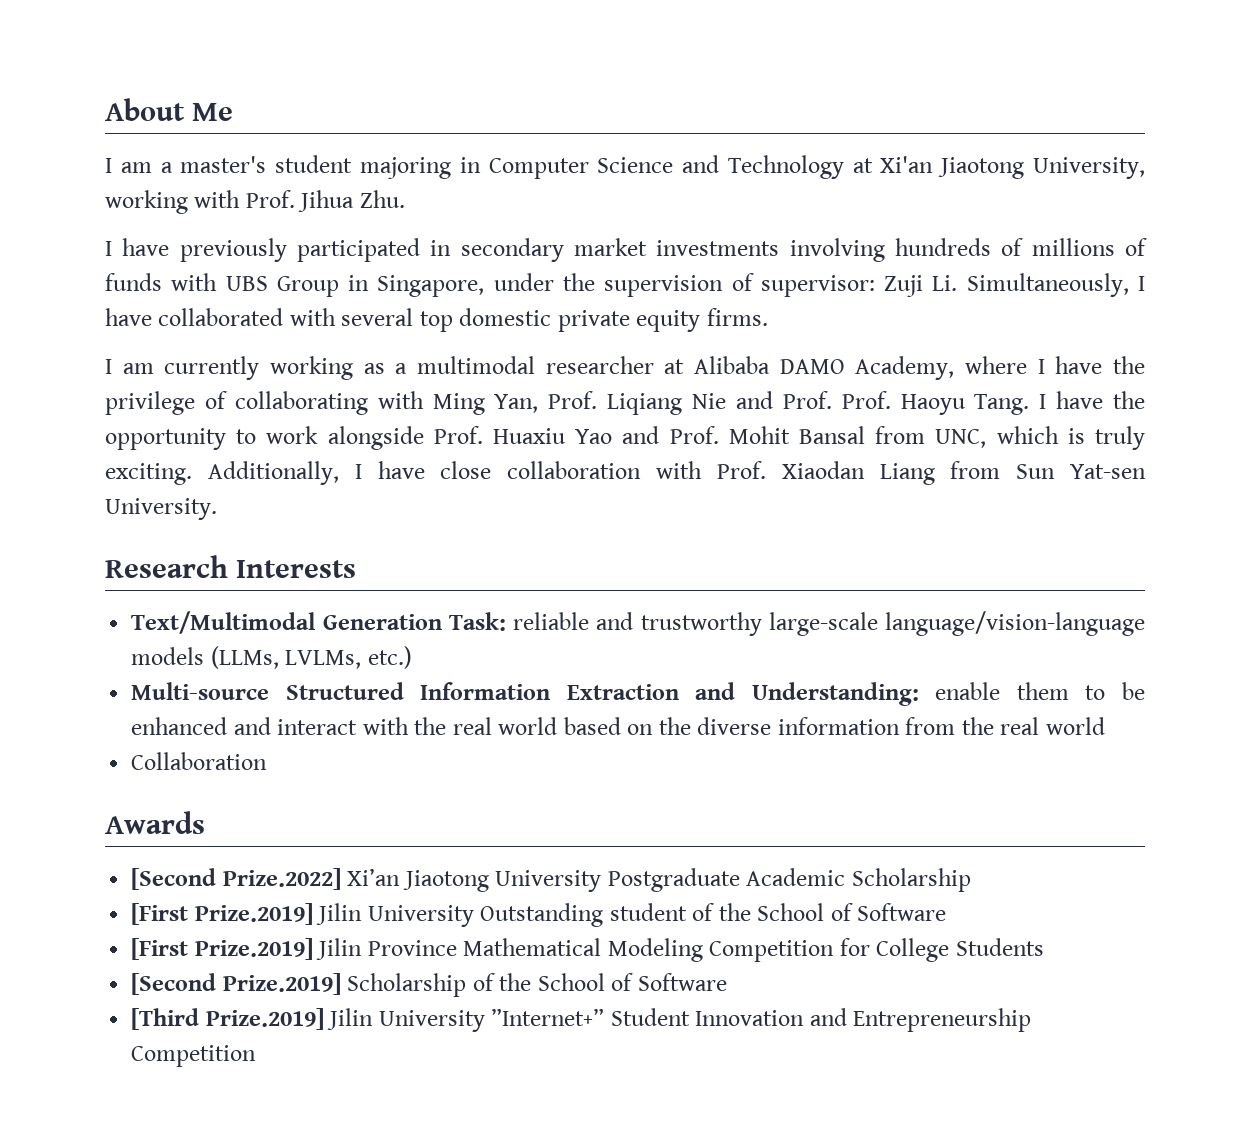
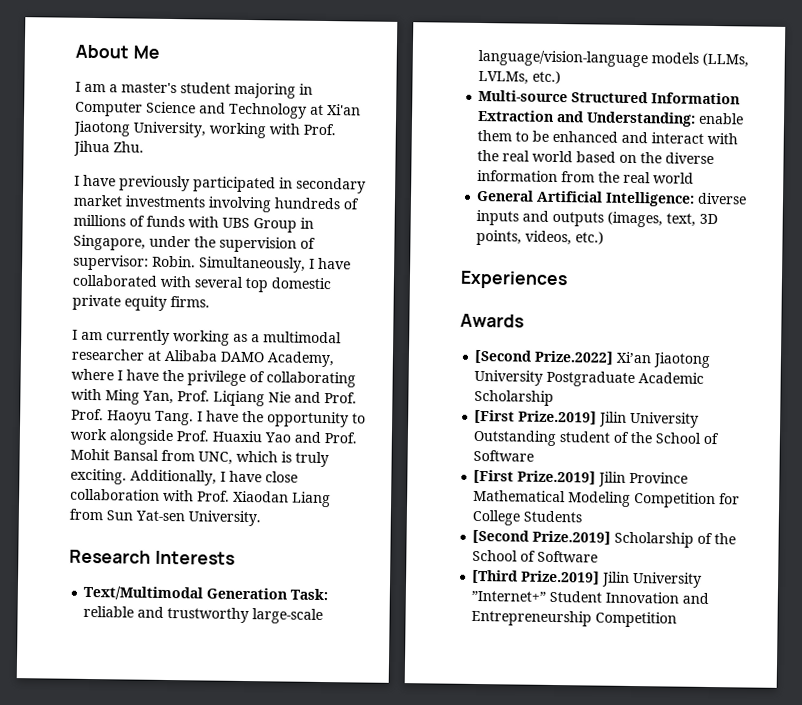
- I have previously participated in secondary market investments involving hundreds of millions of funds with UBS Group in Singapore, under the supervision of supervisor: Zuji Li. Simultaneously, I have collaborated with several top domestic private equity firms.
+ I have previously participated in secondary market investments involving hundreds of millions of funds with UBS Group in Singapore, under the supervision of supervisor: Robin. Simultaneously, I have collaborated with several top domestic private equity firms.
- Collaboration
+ General Artificial Intelligence: diverse inputs and outputs (images, text, 3D points, videos, etc.)
+ Experiences

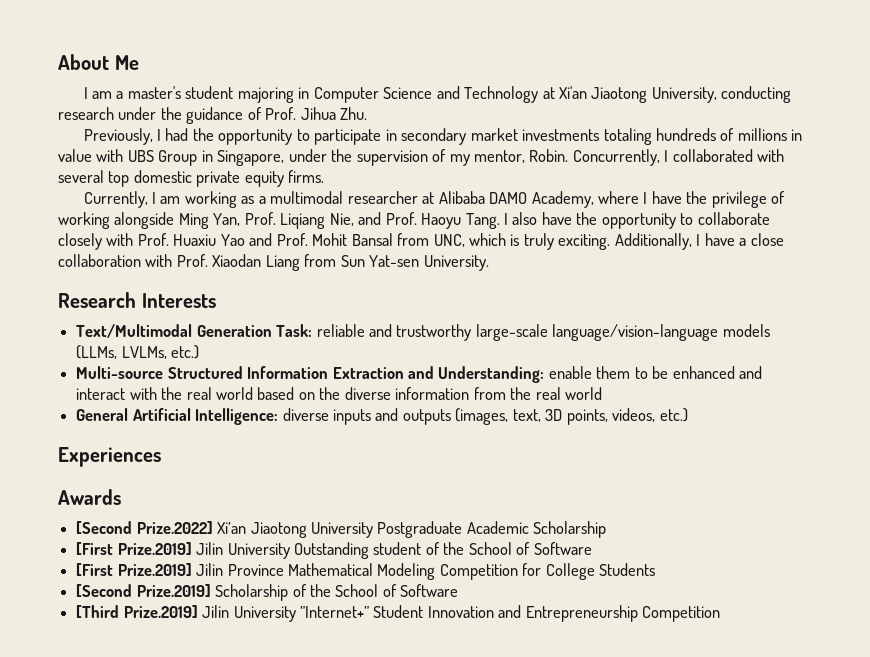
- I am a master's student majoring in Computer Science and Technology at Xi'an Jiaotong University, working with Prof. Jihua Zhu.
- I have previously participated in secondary market investments involving hundreds of millions of funds with UBS Group in Singapore, under the supervision of supervisor: Robin. Simultaneously, I have collaborated with several top domestic private equity firms.
+ I am a master's student majoring in Computer Science and Technology at Xi'an Jiaotong University, conducting research under the guidance of Prof. Jihua Zhu.
+ Previously, I had the opportunity to participate in secondary market investments totaling hundreds of millions in value with UBS Group in Singapore, under the supervision of my mentor, Robin. Concurrently, I collaborated with several top domestic private equity firms.
- I am currently working as a multimodal researcher at Alibaba DAMO Academy, where I have the privilege of collaborating with Ming Yan, Prof. Liqiang Nie and Prof. Prof. Haoyu Tang.
+ Currently, I am working as a multimodal researcher at Alibaba DAMO Academy, where I have the privilege of working alongside Ming Yan, Prof. Liqiang Nie, and Prof. Haoyu Tang.
- I have the opportunity to work alongside Prof. Huaxiu Yao and Prof. Mohit Bansal from UNC, which is truly exciting.
+ I also have the opportunity to collaborate closely with Prof. Huaxiu Yao and Prof. Mohit Bansal from UNC, which is truly exciting.
- Additionally, I have close collaboration with Prof. Xiaodan Liang from Sun Yat-sen University.
+ Additionally, I have a close collaboration with Prof. Xiaodan Liang from Sun Yat-sen University.

